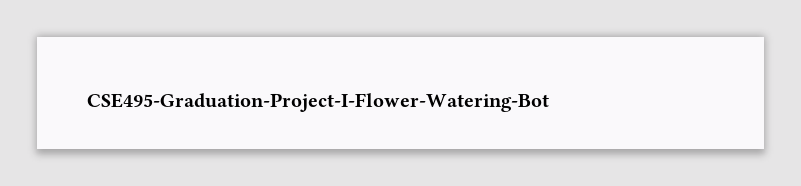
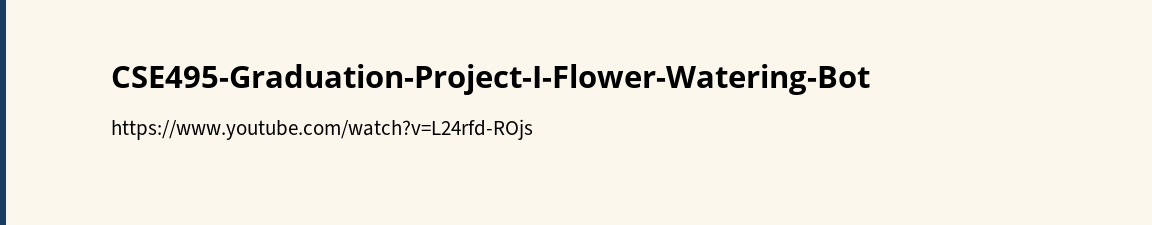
+ https://www.youtube.com/watch?v=L24rfd-ROjs

